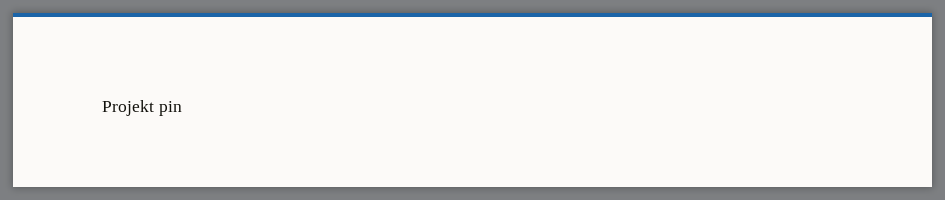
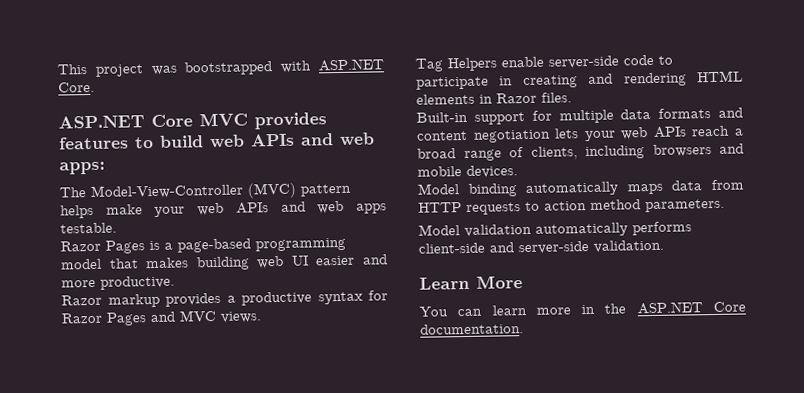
- Projekt pin
+ This project was bootstrapped with ASP.NET Core.
+ ASP.NET Core MVC provides features to build web APIs and web apps:
+ The Model-View-Controller (MVC) pattern helps make your web APIs and web apps testable.
+ Razor Pages is a page-based programming model that makes building web UI easier and more productive.
+ Razor markup provides a productive syntax for Razor Pages and MVC views.
+ Tag Helpers enable server-side code to participate in creating and rendering HTML elements in Razor files.
+ Built-in support for multiple data formats and content negotiation lets your web APIs reach a broad range of clients, including browsers and mobile devices.
+ Model binding automatically maps data from HTTP requests to action method parameters.
+ Model validation automatically performs client-side and server-side validation.
+ Learn More
+ You can learn more in the ASP.NET Core documentation.

